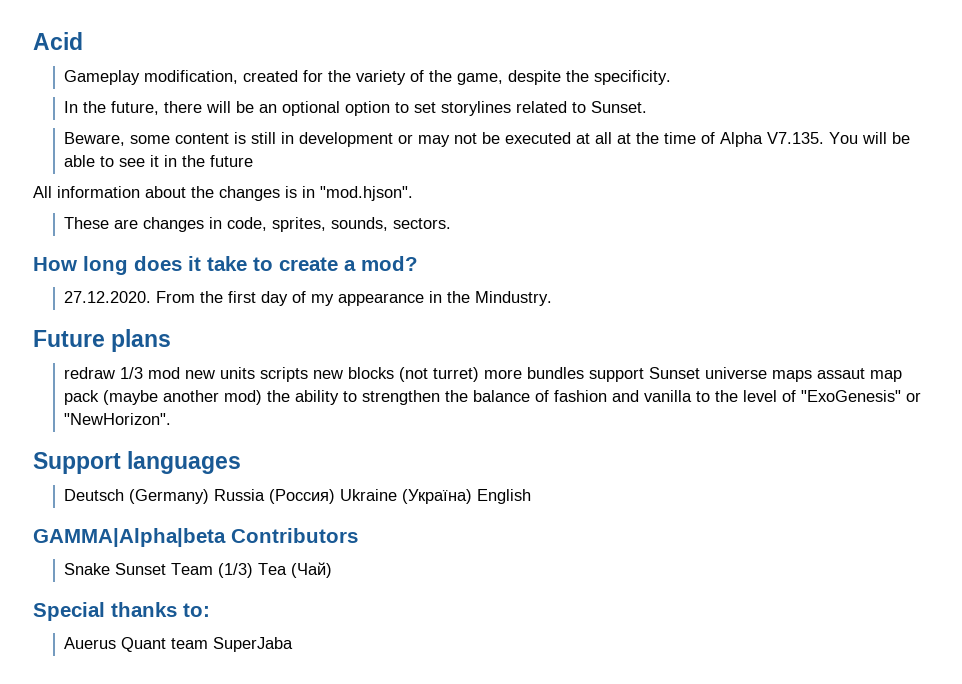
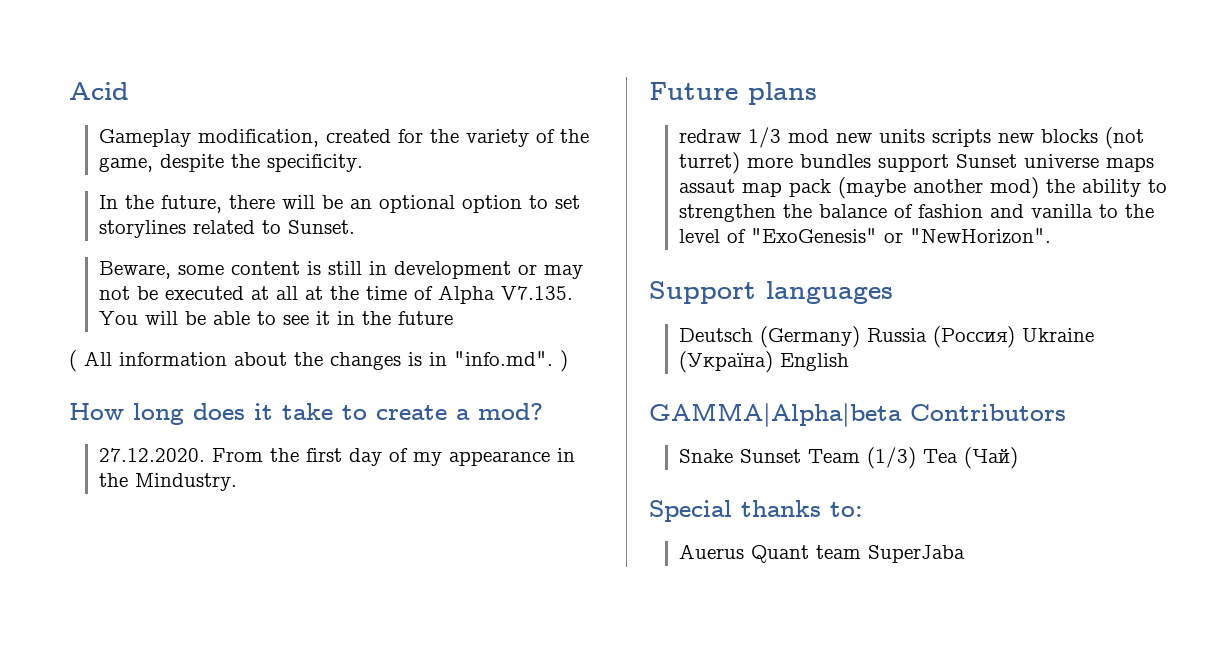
- All information about the changes is in "mod.hjson".
- These are changes in code, sprites, sounds, sectors.
+ ( All information about the changes is in "info.md". )

